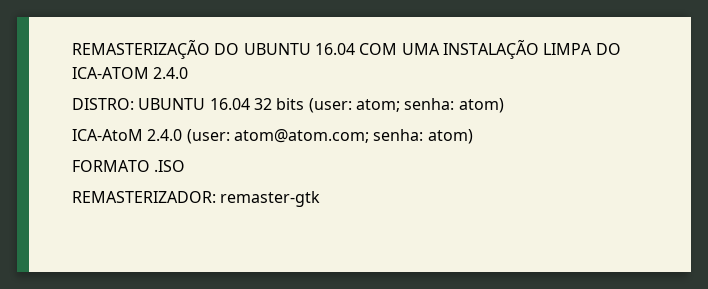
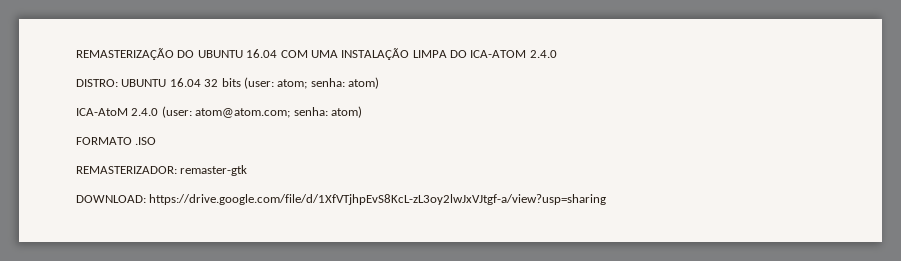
+ DOWNLOAD: https://drive.google.com/file/d/1XfVTjhpEvS8KcL-zL3oy2lwJxVJtgf-a/view?usp=sharing

